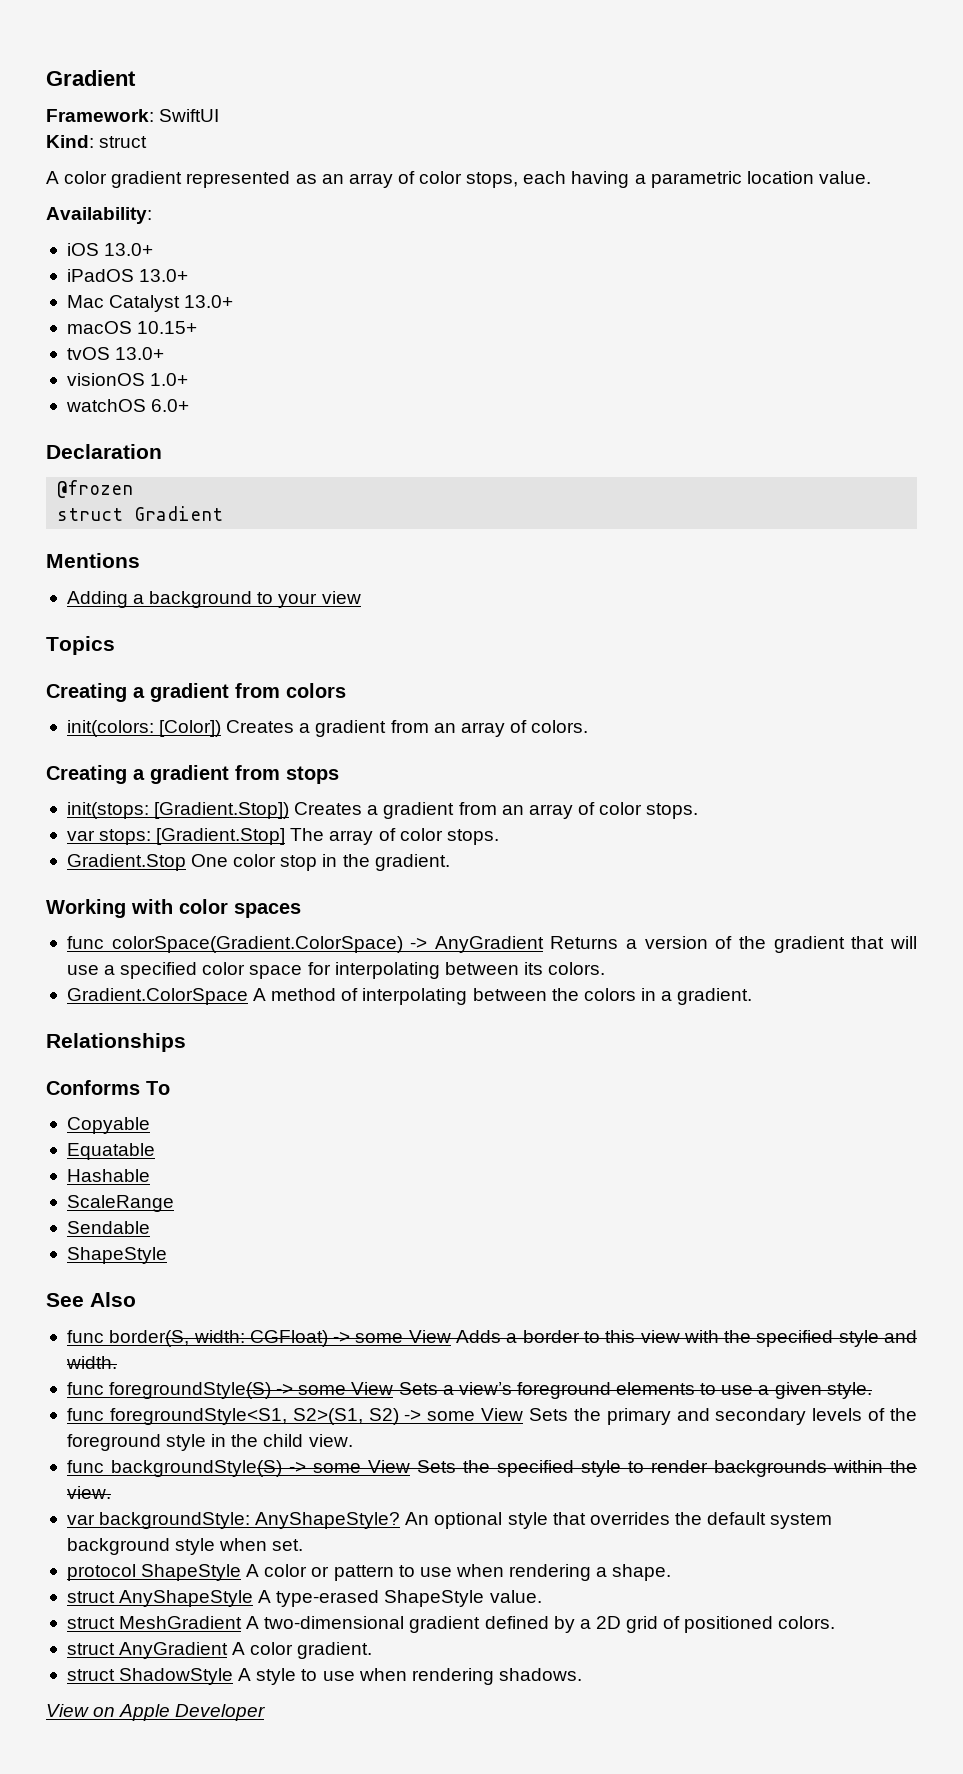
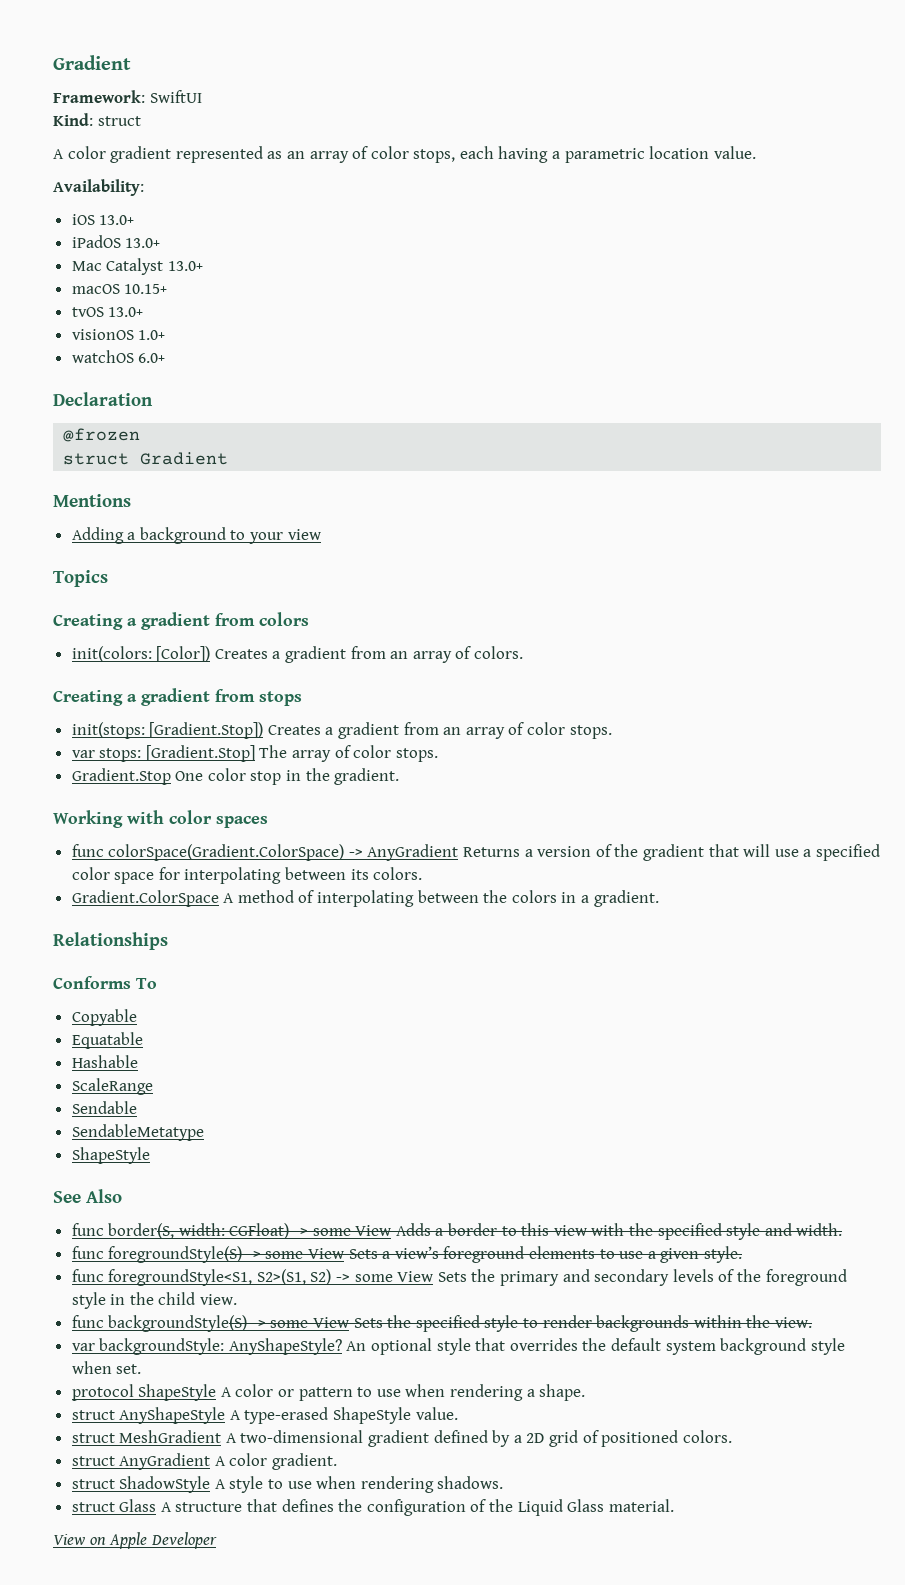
+ SendableMetatype
+ struct Glass A structure that defines the configuration of the Liquid Glass material.

